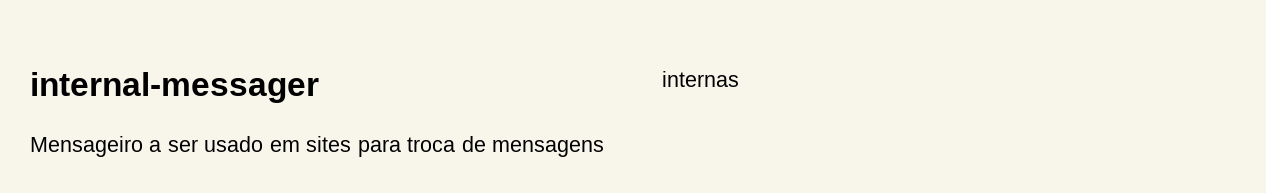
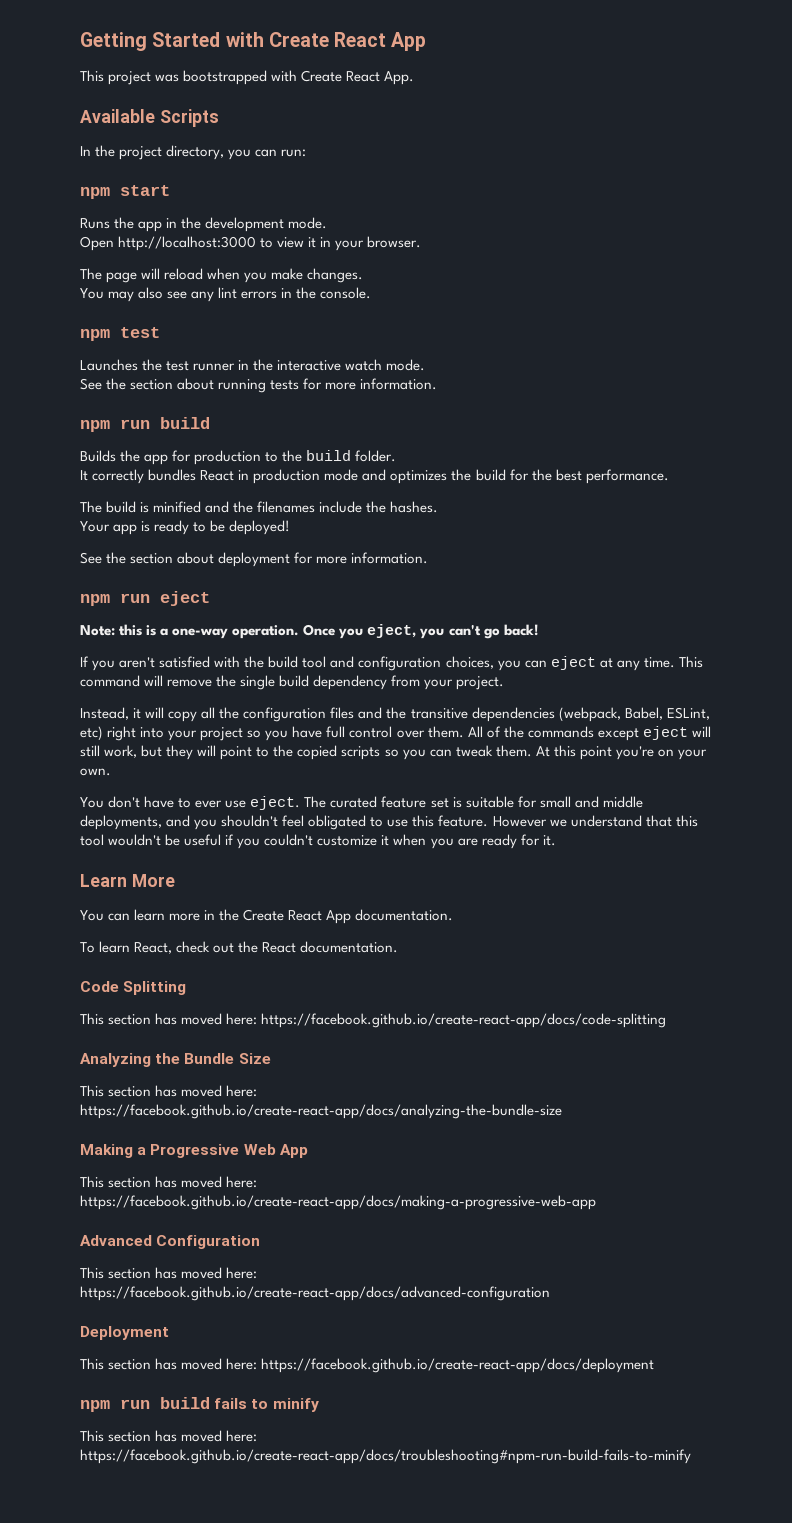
- internal-messager
- Mensageiro a ser usado em sites para troca de mensagens internas
+ Getting Started with Create React App
+ This project was bootstrapped with Create React App.
+ Available Scripts
+ In the project directory, you can run:
+ npm start
+ Runs the app in the development mode.
+ Open http://localhost:3000 to view it in your browser.
+ The page will reload when you make changes.
+ You may also see any lint errors in the console.
+ npm test
+ Launches the test runner in the interactive watch mode.
+ See the section about running tests for more information.
+ npm run build
+ Builds the app for production to the build folder.
+ It correctly bundles React in production mode and optimizes the build for the best performance.
+ The build is minified and the filenames include the hashes.
+ Your app is ready to be deployed!
+ See the section about deployment for more information.
+ npm run eject
+ Note: this is a one-way operation. Once you eject, you can't go back!
+ If you aren't satisfied with the build tool and configuration choices, you can eject at any time. This command will remove the single build dependency from your project.
+ Instead, it will copy all the configuration files and the transitive dependencies (webpack, Babel, ESLint, etc) right into your project so you have full control over them. All of the commands except eject will still work, but they will point to the copied scripts so you can tweak them. At this point you're on your own.
+ You don't have to ever use eject. The curated feature set is suitable for small and middle deployments, and you shouldn't feel obligated to use this feature. However we understand that this tool wouldn't be useful if you couldn't customize it when you are ready for it.
+ Learn More
+ You can learn more in the Create React App documentation.
+ To learn React, check out the React documentation.
+ Code Splitting
+ This section has moved here: https://facebook.github.io/create-react-app/docs/code-splitting
+ Analyzing the Bundle Size
+ This section has moved here: https://facebook.github.io/create-react-app/docs/analyzing-the-bundle-size
+ Making a Progressive Web App
+ This section has moved here: https://facebook.github.io/create-react-app/docs/making-a-progressive-web-app
+ Advanced Configuration
+ This section has moved here: https://facebook.github.io/create-react-app/docs/advanced-configuration
+ Deployment
+ This section has moved here: https://facebook.github.io/create-react-app/docs/deployment
+ npm run build fails to minify
+ This section has moved here: https://facebook.github.io/create-react-app/docs/troubleshooting#npm-run-build-fails-to-minify

